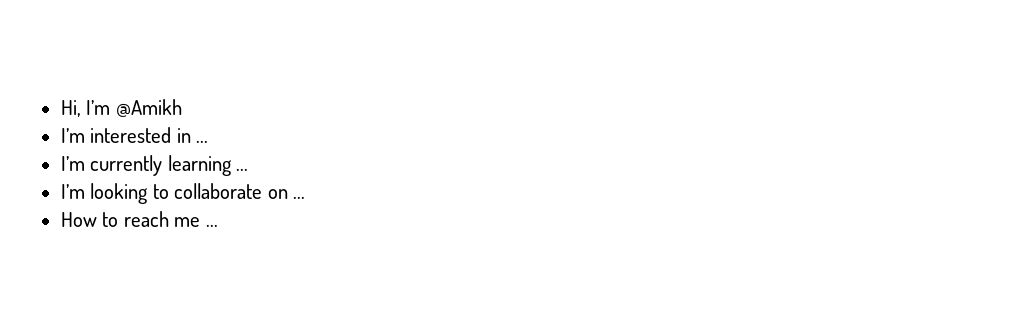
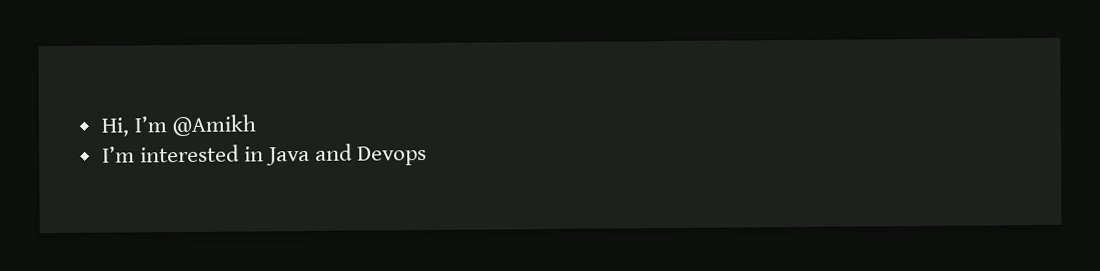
- I’m interested in ...
- I’m currently learning ...
- I’m looking to collaborate on ...
- How to reach me ...
+ I’m interested in Java and Devops

